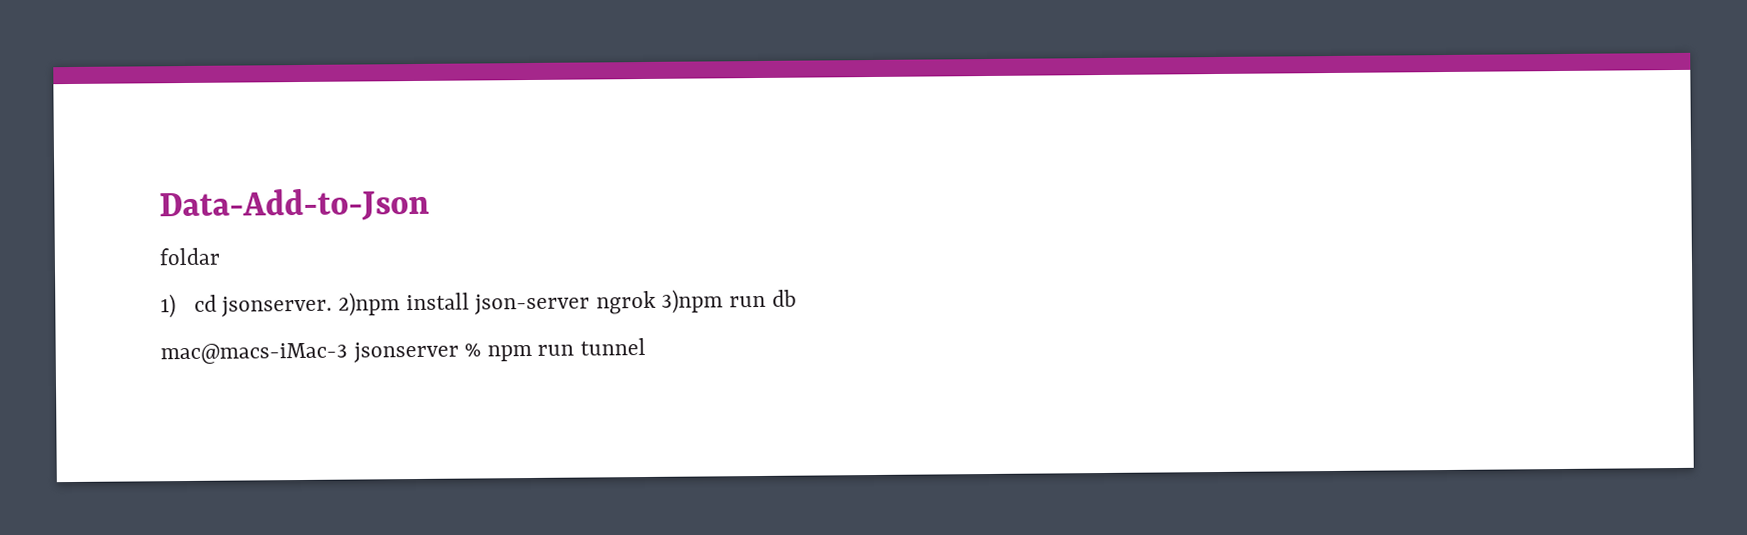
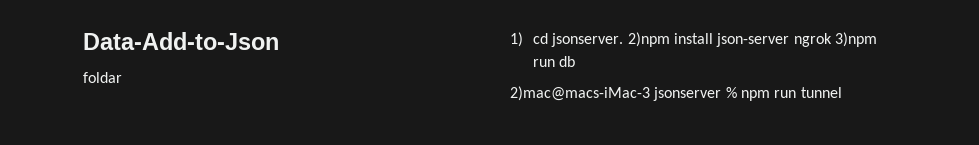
- mac@macs-iMac-3 jsonserver % npm run tunnel
+ 2)mac@macs-iMac-3 jsonserver % npm run tunnel

